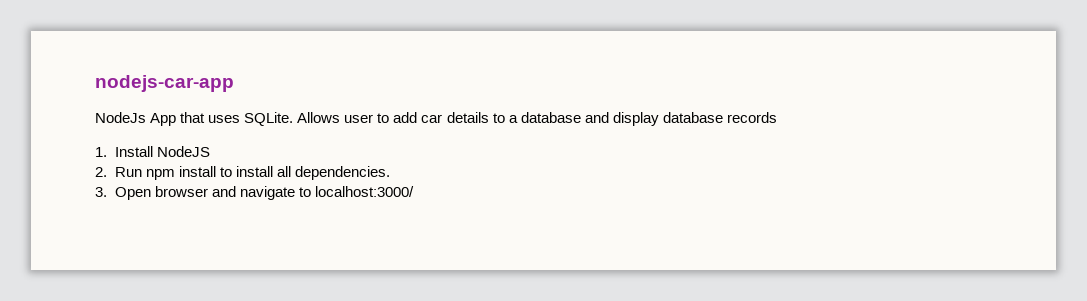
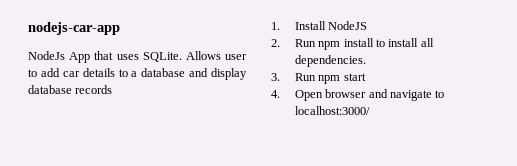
- 3. Open browser and navigate to localhost:3000/
+ 3. Run npm start
+ 4. Open browser and navigate to localhost:3000/

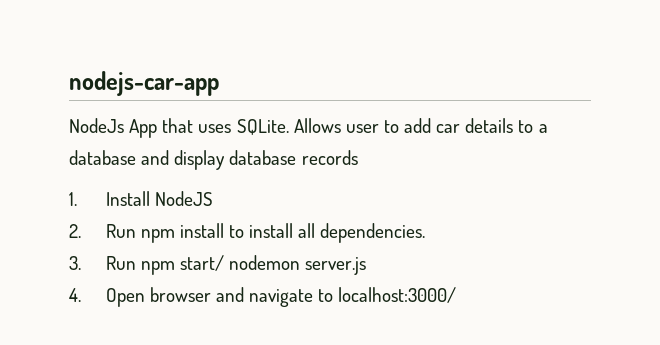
- 3. Run npm start
+ 3. Run npm start/ nodemon server.js

